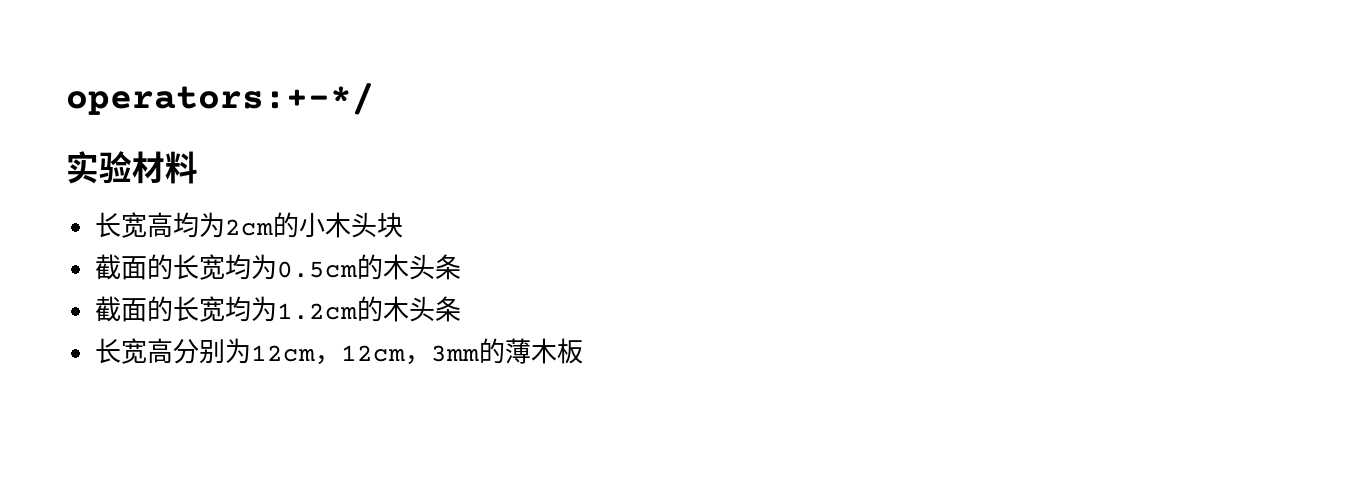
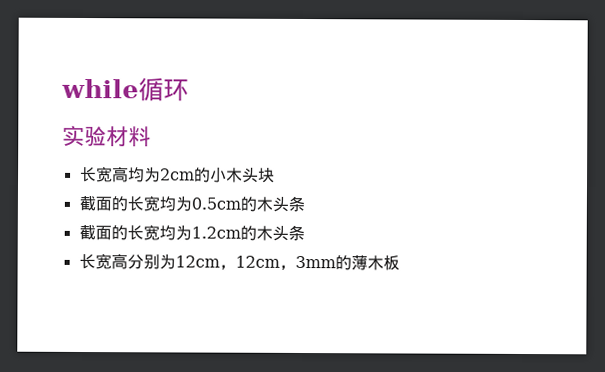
- operators:+-*/
+ while循环

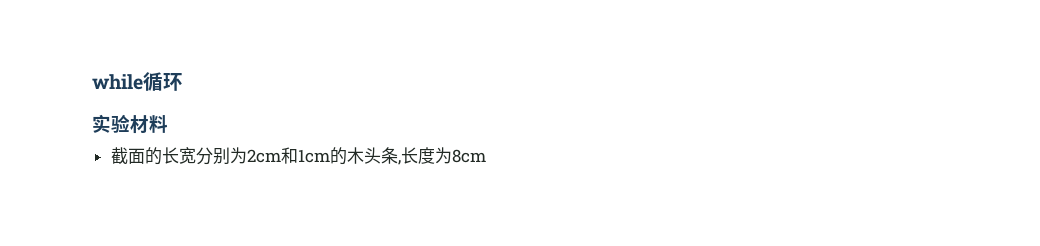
- 长宽高均为2cm的小木头块
- 截面的长宽均为0.5cm的木头条
- 截面的长宽均为1.2cm的木头条
- 长宽高分别为12cm，12cm，3mm的薄木板
+ 截面的长宽分别为2cm和1cm的木头条,长度为8cm

